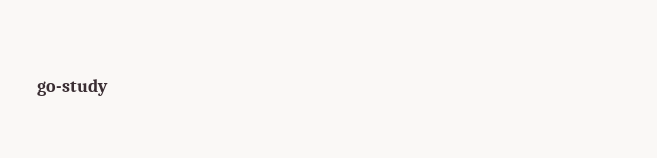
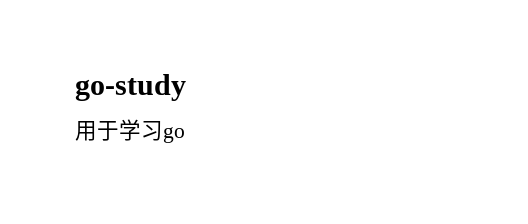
+ 用于学习go

